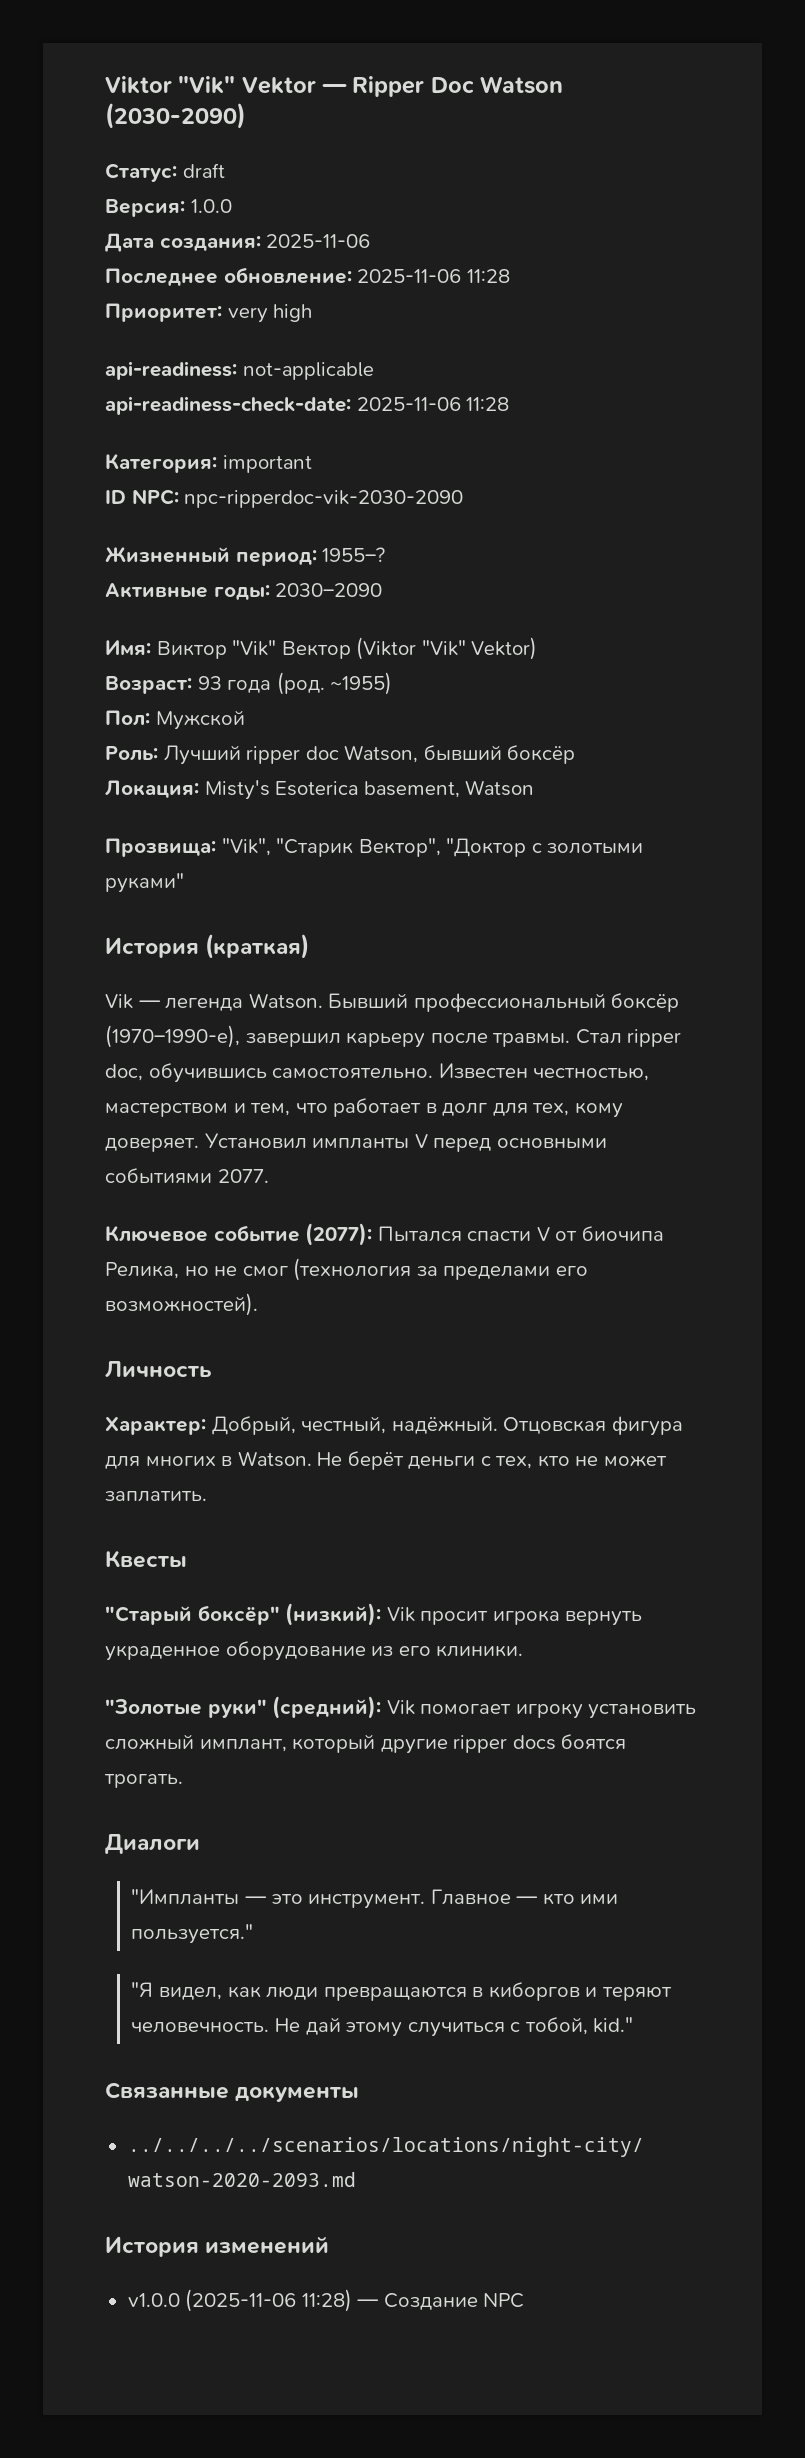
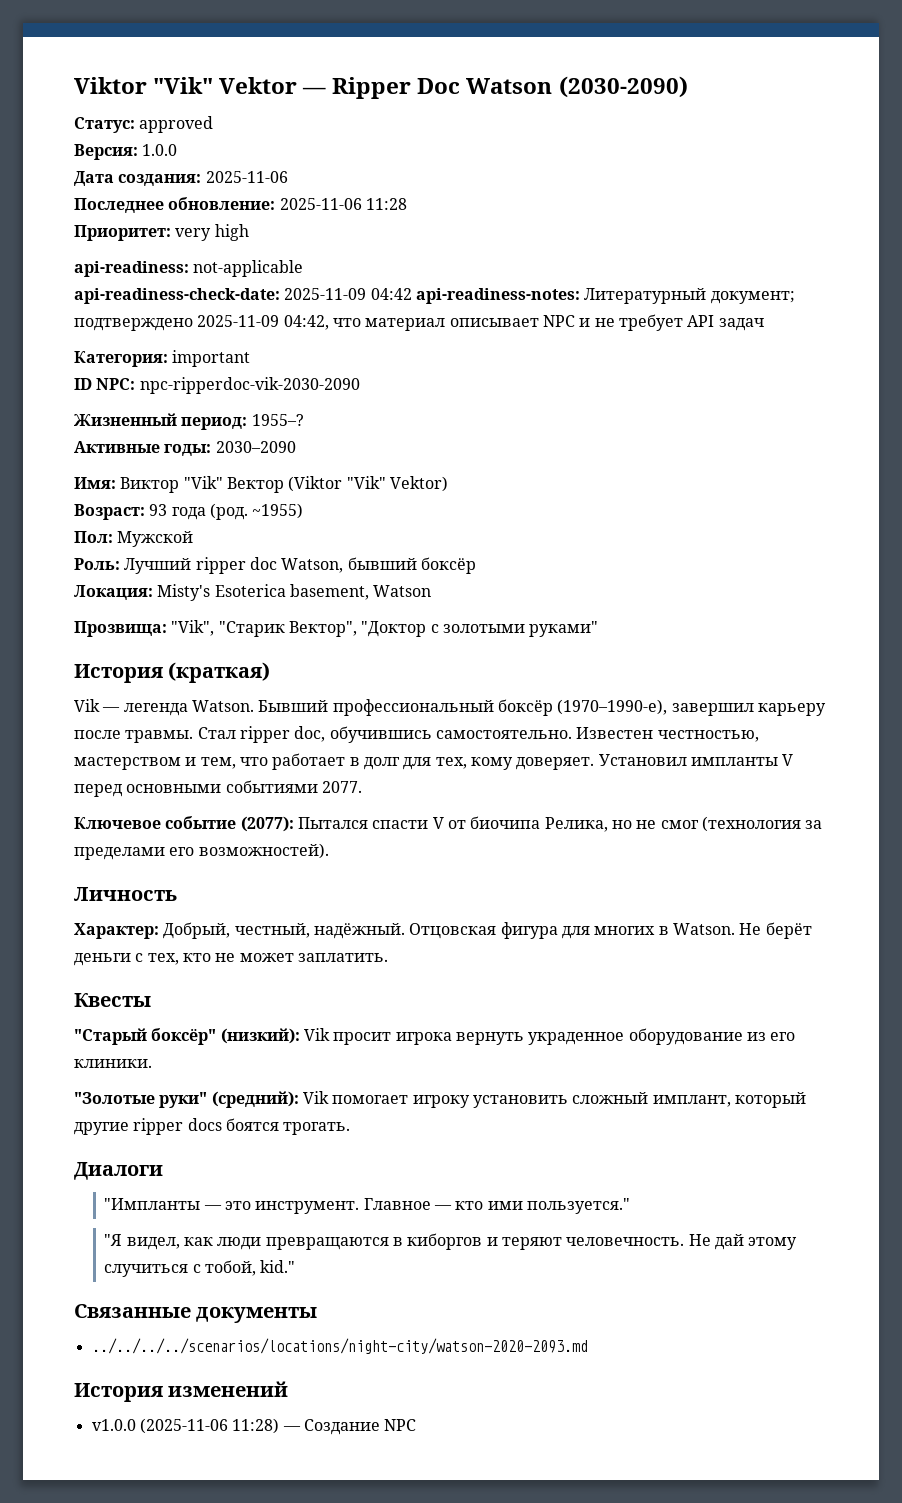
- Статус: draft
+ Статус: approved
- api-readiness-check-date: 2025-11-06 11:28
+ api-readiness-check-date: 2025-11-09 04:42 api-readiness-notes: Литературный документ; подтверждено 2025-11-09 04:42, что материал описывает NPC и не требует API задач

